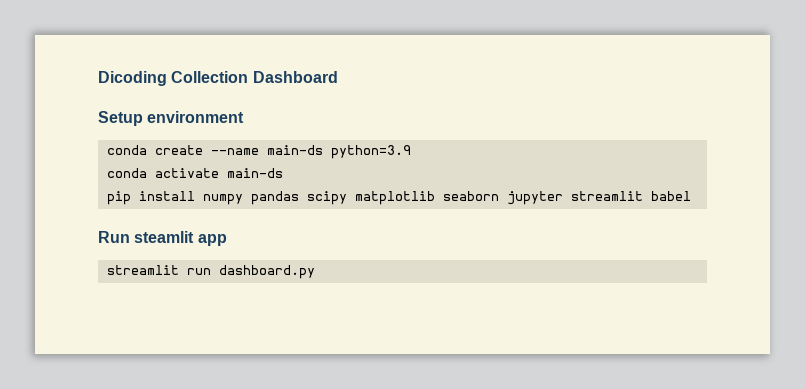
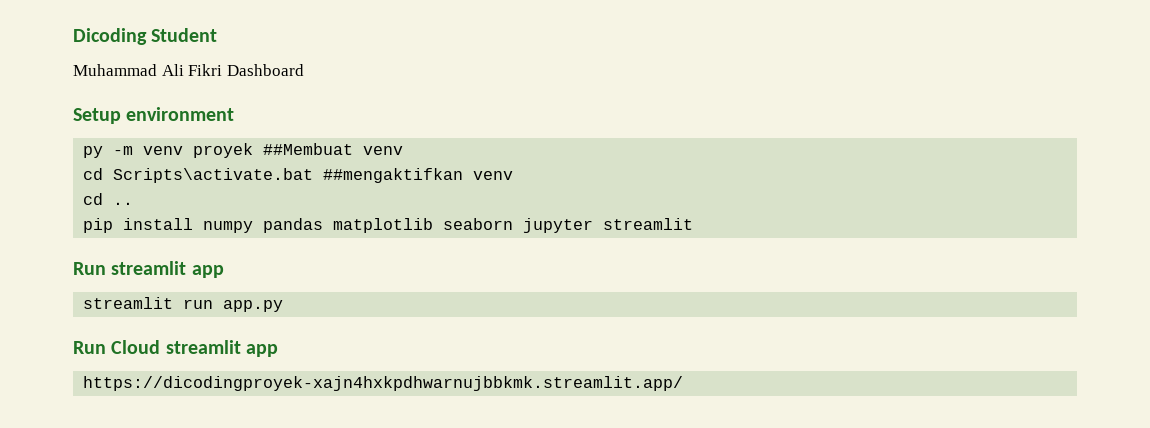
- Dicoding Collection Dashboard
+ Dicoding Student
+ Muhammad Ali Fikri Dashboard
- conda create --name main-ds python=3.9
- conda activate main-ds
+ py -m venv proyek ##Membuat venv
+ cd Scripts\activate.bat ##mengaktifkan venv
+ cd ..
- pip install numpy pandas scipy matplotlib seaborn jupyter streamlit babel
- Run steamlit app
+ pip install numpy pandas matplotlib seaborn jupyter streamlit
+ Run streamlit app
- streamlit run dashboard.py
+ streamlit run app.py
+ Run Cloud streamlit app
+ https://dicodingproyek-xajn4hxkpdhwarnujbbkmk.streamlit.app/

